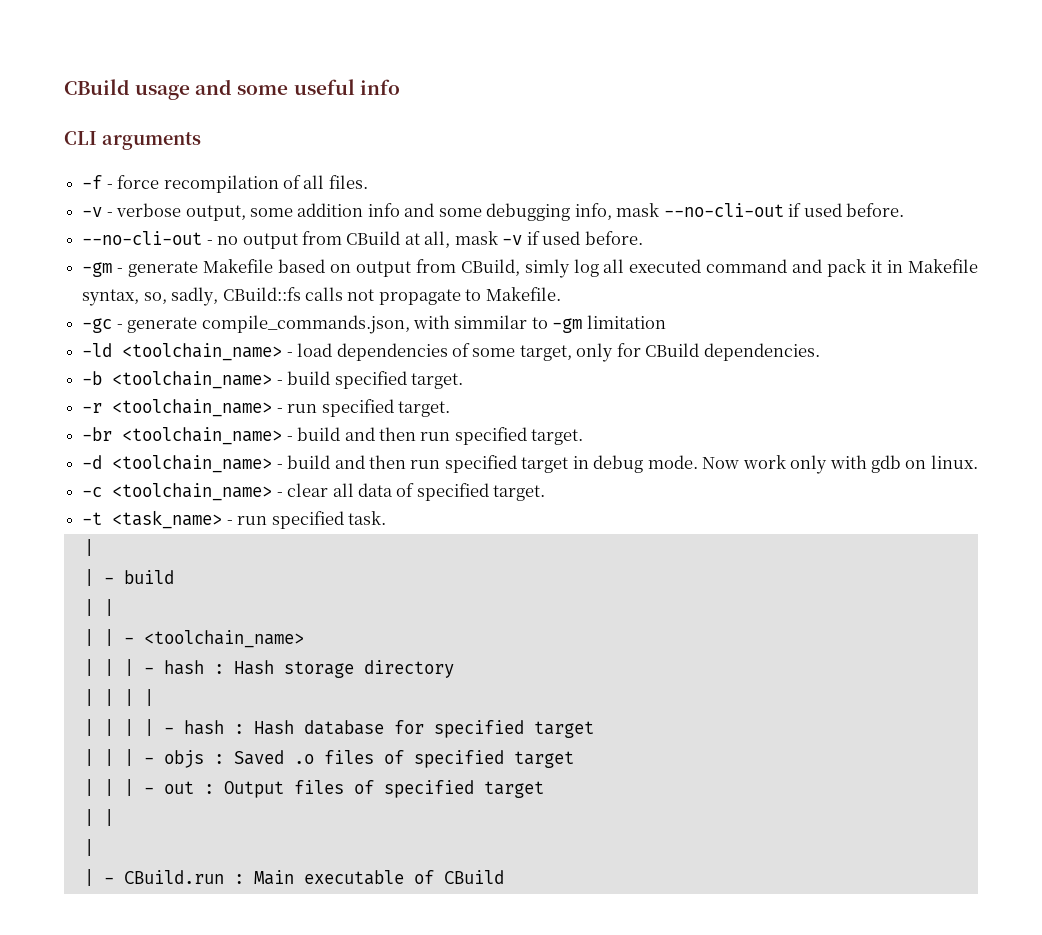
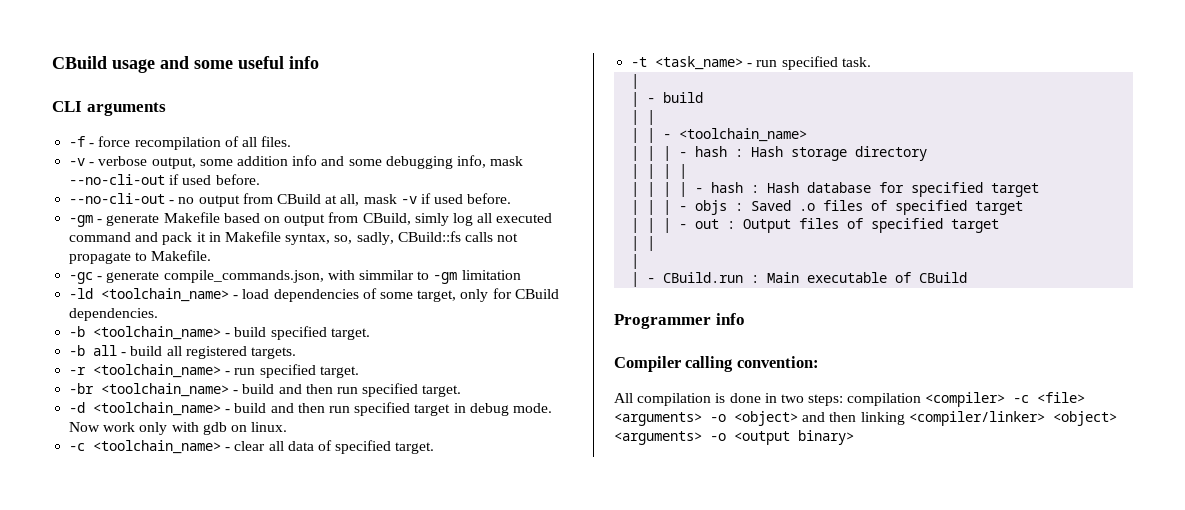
+ -b all - build all registered targets.
+ Programmer info
+ Compiler calling convention:
+ All compilation is done in two steps: compilation <compiler> -c <file> <arguments> -o <object> and then linking <compiler/linker> <object> <arguments> -o <output binary>

